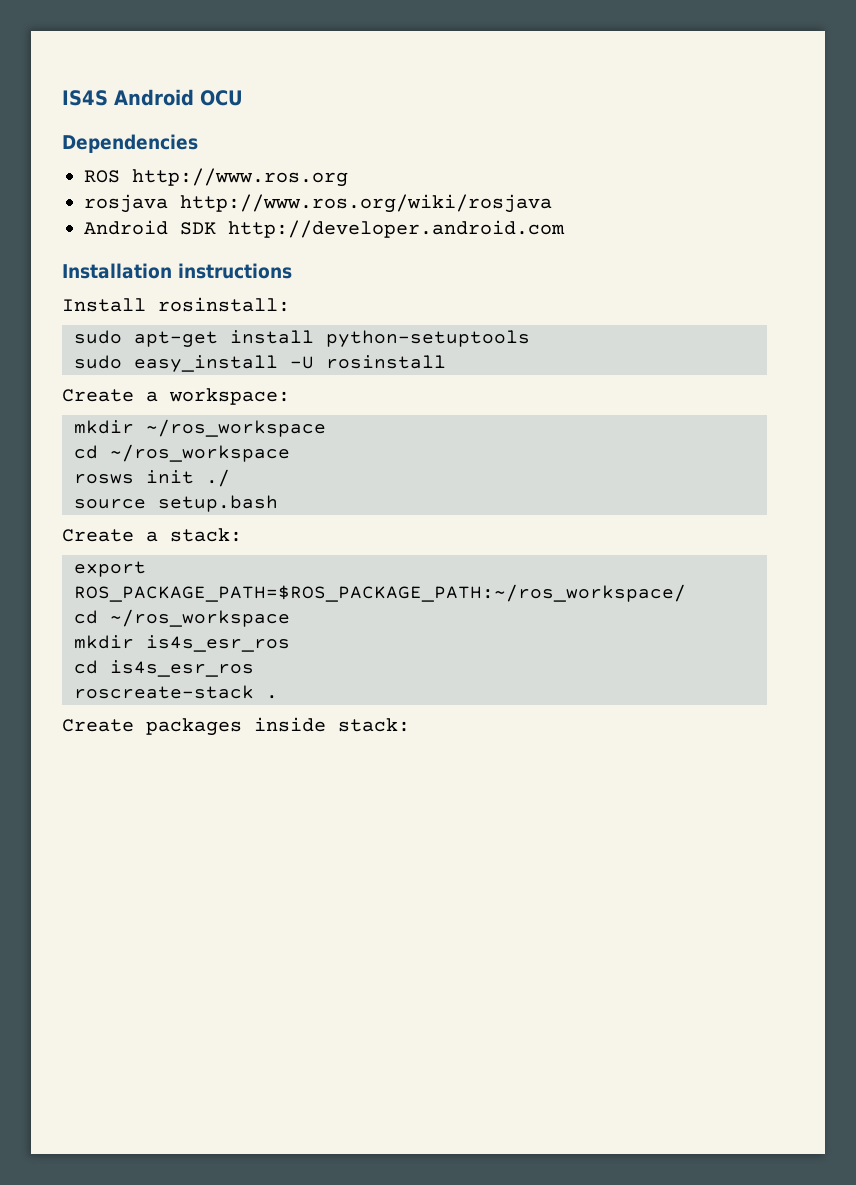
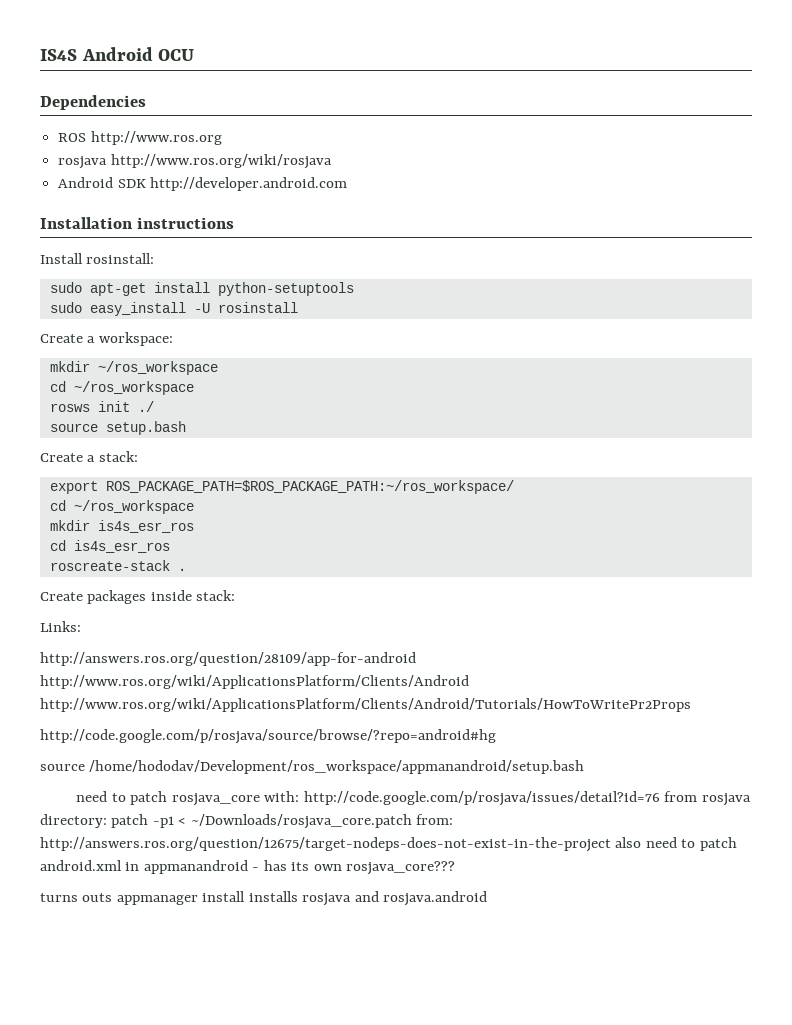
+ Links:
+ http://answers.ros.org/question/28109/app-for-android http://www.ros.org/wiki/ApplicationsPlatform/Clients/Android http://www.ros.org/wiki/ApplicationsPlatform/Clients/Android/Tutorials/HowToWritePr2Props
+ http://code.google.com/p/rosjava/source/browse/?repo=android#hg
+ source /home/hododav/Development/ros_workspace/appmanandroid/setup.bash
+ need to patch rosjava_core with: http://code.google.com/p/rosjava/issues/detail?id=76 from rosjava directory: patch -p1 < ~/Downloads/rosjava_core.patch from: http://answers.ros.org/question/12675/target-nodeps-does-not-exist-in-the-project also need to patch android.xml in appmanandroid - has its own rosjava_core???
+ turns outs appmanager install installs rosjava and rosjava.android

